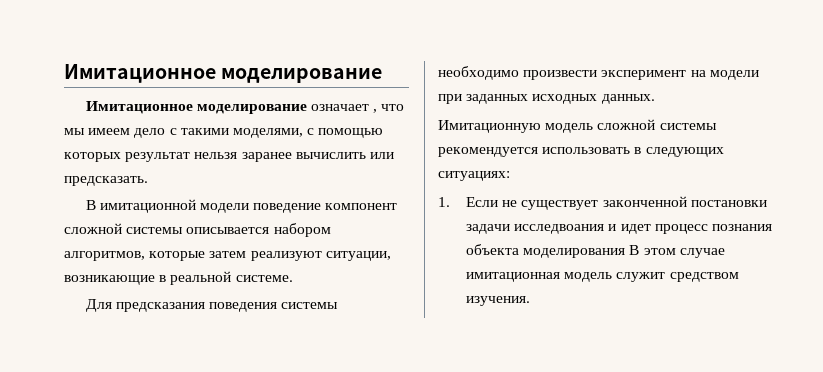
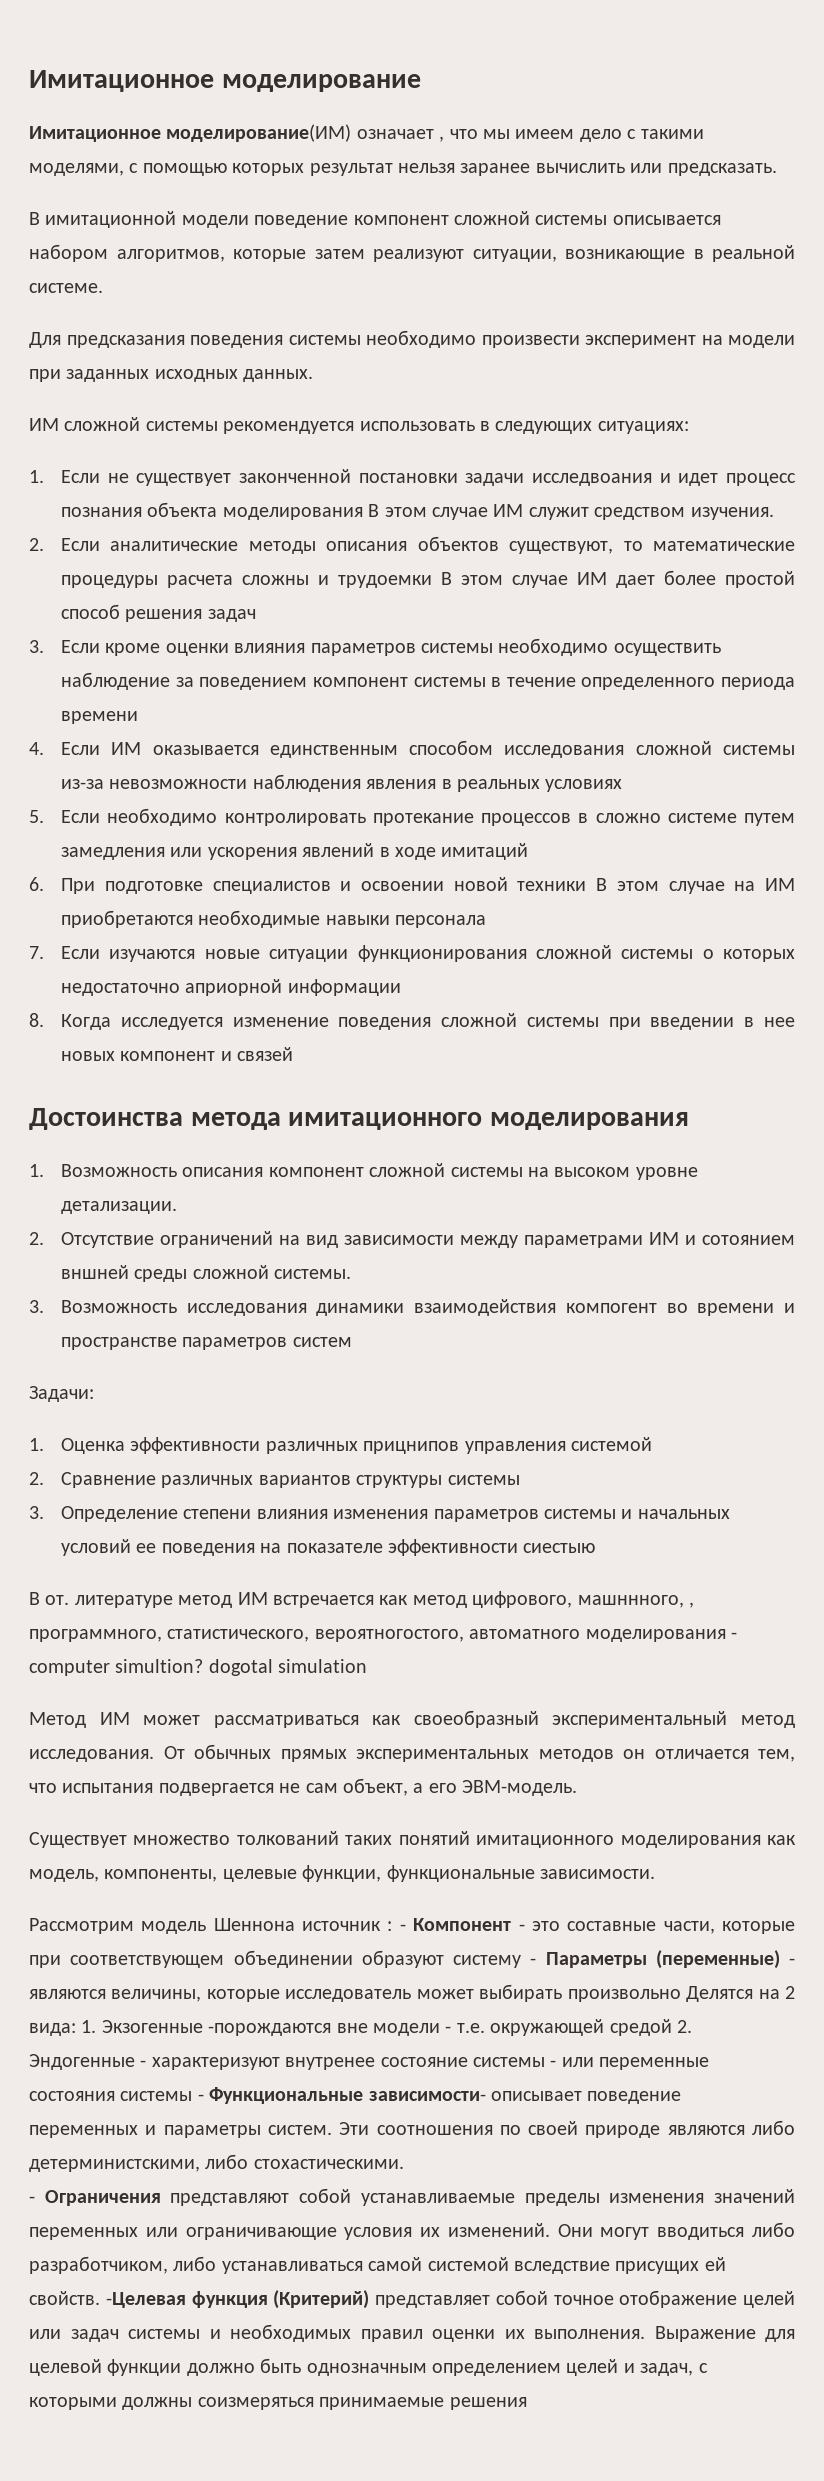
- Имитационное моделирование означает , что мы имеем дело с такими моделями, с помощью которых результат нельзя заранее вычислить или предсказать.
+ Имитационное моделирование(ИМ) означает , что мы имеем дело с такими моделями, с помощью которых результат нельзя заранее вычислить или предсказать.
- Имитационную модель сложной системы рекомендуется использовать в следующих ситуациях:
+ ИМ сложной системы рекомендуется использовать в следующих ситуациях:
- 1. Если не существует законченной постановки задачи исследвоания и идет процесс познания объекта моделирования В этом случае имитационная модель служит средством изучения.
+ 1. Если не существует законченной постановки задачи исследвоания и идет процесс познания объекта моделирования В этом случае ИМ служит средством изучения.
+ 2. Если аналитические методы описания объектов существуют, то математические процедуры расчета сложны и трудоемки В этом случае ИМ дает более простой способ решения задач
+ 3. Если кроме оценки влияния параметров системы необходимо осуществить наблюдение за поведением компонент системы в течение определенного периода времени
+ 4. Если ИМ оказывается единственным способом исследования сложной системы из-за невозможности наблюдения явления в реальных условиях
+ 5. Если необходимо контролировать протекание процессов в сложно системе путем замедления или ускорения явлений в ходе имитаций
+ 6. При подготовке специалистов и освоении новой техники В этом случае на ИМ приобретаются необходимые навыки персонала
+ 7. Если изучаются новые ситуации функционирования сложной системы о которых недостаточно априорной информации
+ 8. Когда исследуется изменение поведения сложной системы при введении в нее новых компонент и связей
+ Достоинства метода имитационного моделирования
+ 1. Возможность описания компонент сложной системы на высоком уровне детализации.
+ 2. Отсутствие ограничений на вид зависимости между параметрами ИМ и сотоянием вншней среды сложной системы.
+ 3. Возможность исследования динамики взаимодействия компогент во времени и пространстве параметров систем
+ Задачи:
+ 1. Оценка эффективности различных прицнипов управления системой
+ 2. Сравнение различных вариантов структуры системы
+ 3. Определение степени влияния изменения параметров системы и начальных условий ее поведения на показателе эффективности сиестыю
+ В от. литературе метод ИМ встречается как метод цифрового, машннного, , программного, статистического, вероятногостого, автоматного моделирования - computer simultion? dogotal simulation
+ Метод ИМ может рассматриваться как своеобразный экспериментальный метод исследования. От обычных прямых экспериментальных методов он отличается тем, что испытания подвергается не сам объект, а его ЭВМ-модель.
+ Существует множество толкований таких понятий имитационного моделирования как модель, компоненты, целевые функции, функциональные зависимости.
+ Рассмотрим модель Шеннона источник : - Компонент - это составные части, которые при соответствующем объединении образуют систему - Параметры (переменные) - являются величины, которые исследователь может выбирать произвольно Делятся на 2 вида: 1. Экзогенные -порождаются вне модели - т.е. окружающей средой 2. Эндогенные - характеризуют внутренее состояние системы - или переменные состояния системы - Функциональные зависимости- описывает поведение переменных и параметры систем. Эти соотношения по своей природе являются либо детерминистскими, либо стохастическими.
+ - Ограничения представляют собой устанавливаемые пределы изменения значений переменных или ограничивающие условия их изменений. Они могут вводиться либо разработчиком, либо устанавливаться самой системой вследствие присущих ей свойств. -Целевая функция (Критерий) представляет собой точное отображение целей или задач системы и необходимых правил оценки их выполнения. Выражение для целевой функции должно быть однозначным определением целей и задач, с которыми должны соизмеряться принимаемые решения

